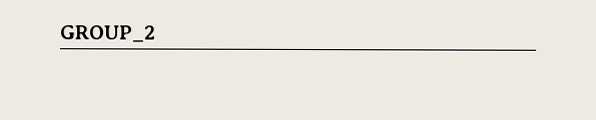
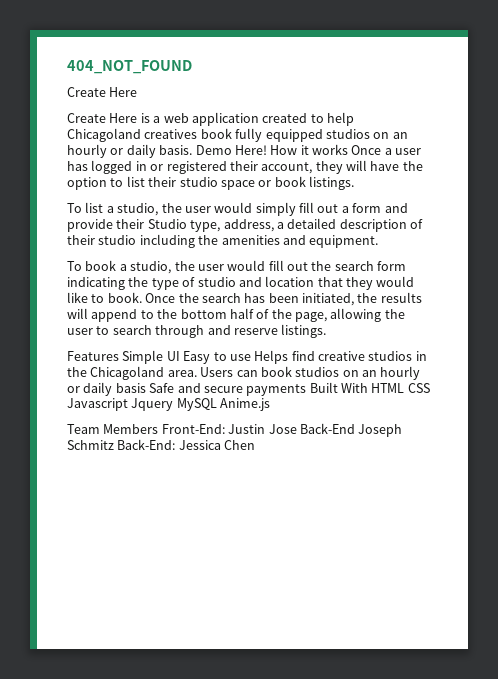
- GROUP_2
+ 404_NOT_FOUND
+ Create Here
+ Create Here is a web application created to help Chicagoland creatives book fully equipped studios on an hourly or daily basis. Demo Here! How it works Once a user has logged in or registered their account, they will have the option to list their studio space or book listings.
+ To list a studio, the user would simply fill out a form and provide their Studio type, address, a detailed description of their studio including the amenities and equipment.
+ To book a studio, the user would fill out the search form indicating the type of studio and location that they would like to book. Once the search has been initiated, the results will append to the bottom half of the page, allowing the user to search through and reserve listings.
+ Features Simple UI Easy to use Helps find creative studios in the Chicagoland area. Users can book studios on an hourly or daily basis Safe and secure payments Built With HTML CSS Javascript Jquery MySQL Anime.js
+ Team Members Front-End: Justin Jose Back-End Joseph Schmitz Back-End: Jessica Chen

